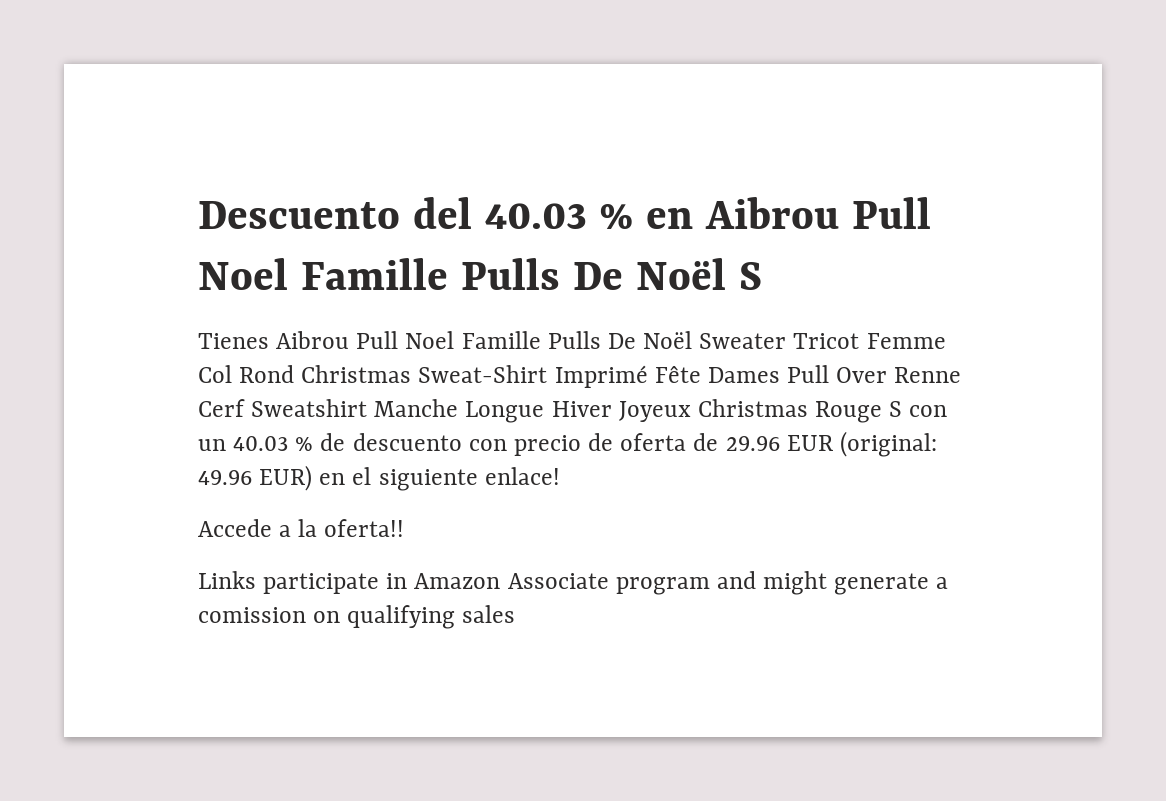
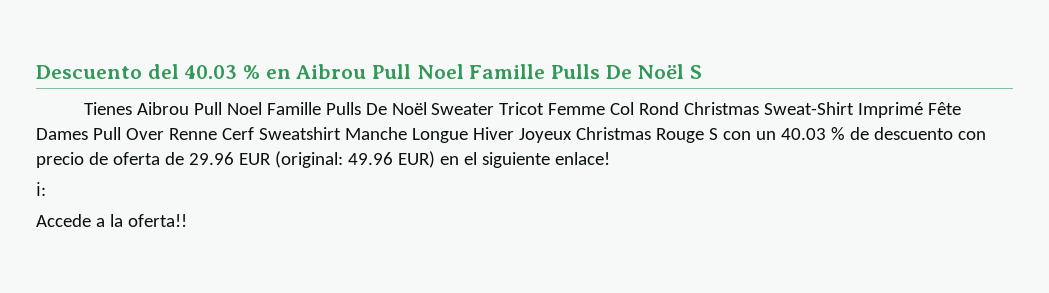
+ ℹ:
- Links participate in Amazon Associate program and might generate a comission on qualifying sales

